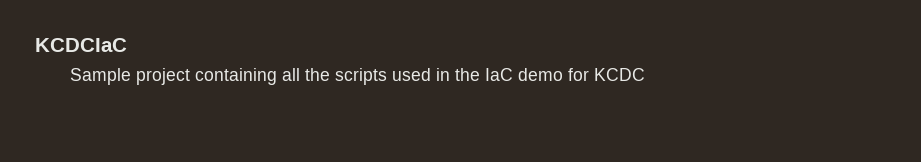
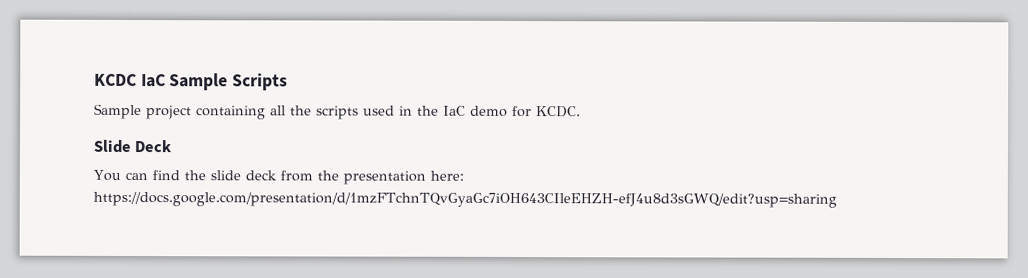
- KCDCIaC
+ KCDC IaC Sample Scripts
- Sample project containing all the scripts used in the IaC demo for KCDC
+ Sample project containing all the scripts used in the IaC demo for KCDC.
+ Slide Deck
+ You can find the slide deck from the presentation here: https://docs.google.com/presentation/d/1mzFTchnTQvGyaGc7iOH643CIleEHZH-efJ4u8d3sGWQ/edit?usp=sharing

